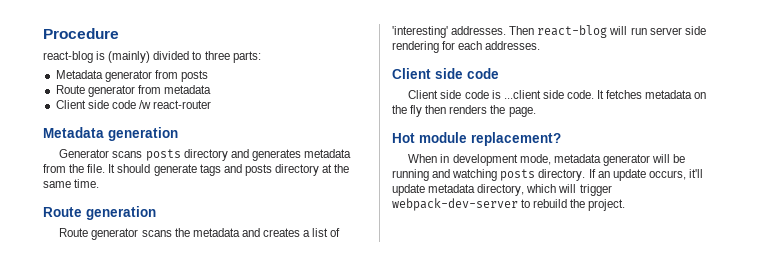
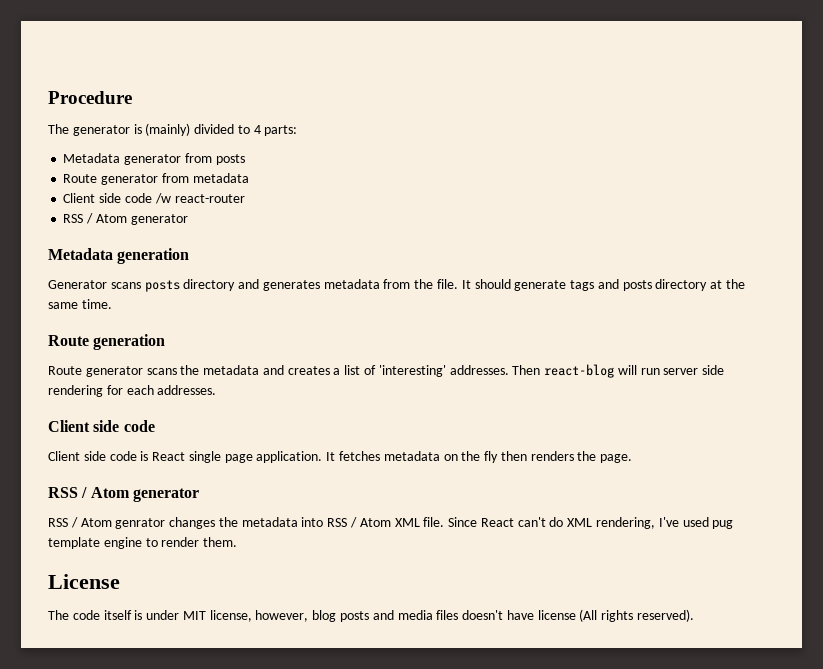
- react-blog is (mainly) divided to three parts:
+ The generator is (mainly) divided to 4 parts:
  Client side code /w react-router
+ RSS / Atom generator
- Client side code is ...client side code.
+ Client side code is React single page application.
  It fetches metadata on the fly then renders the page.
- Hot module replacement?
- When in development mode, metadata generator will be running and watching posts directory. If an update occurs, it'll update metadata directory, which will trigger webpack-dev-server to rebuild the project.
+ RSS / Atom generator
+ RSS / Atom genrator changes the metadata into RSS / Atom XML file. Since React can't do XML rendering, I've used pug template engine to render them.
+ License
+ The code itself is under MIT license, however, blog posts and media files doesn't have license (All rights reserved).

